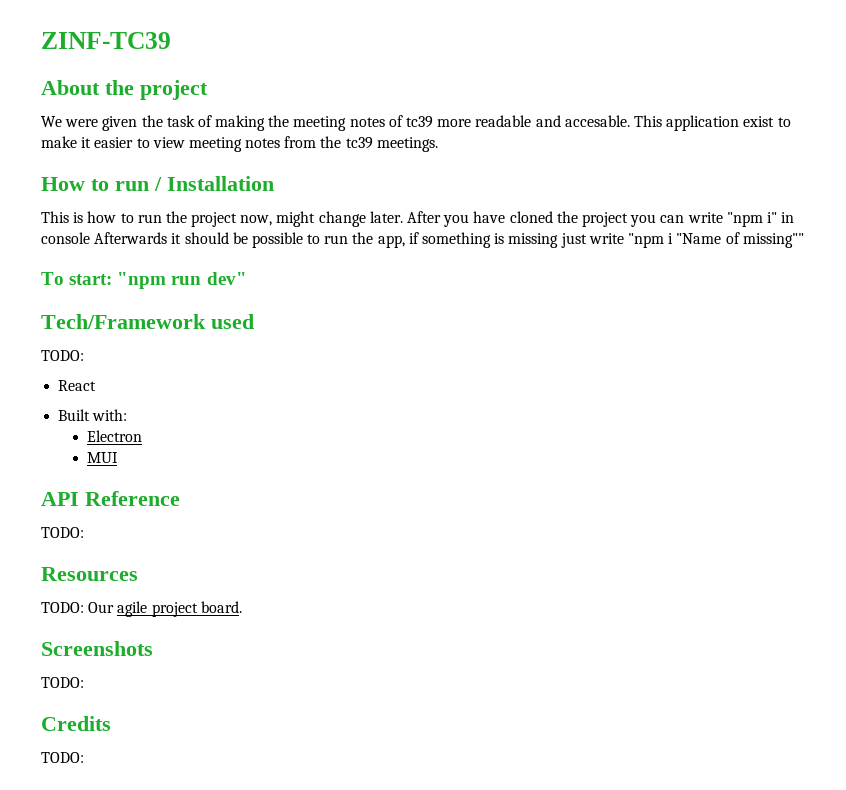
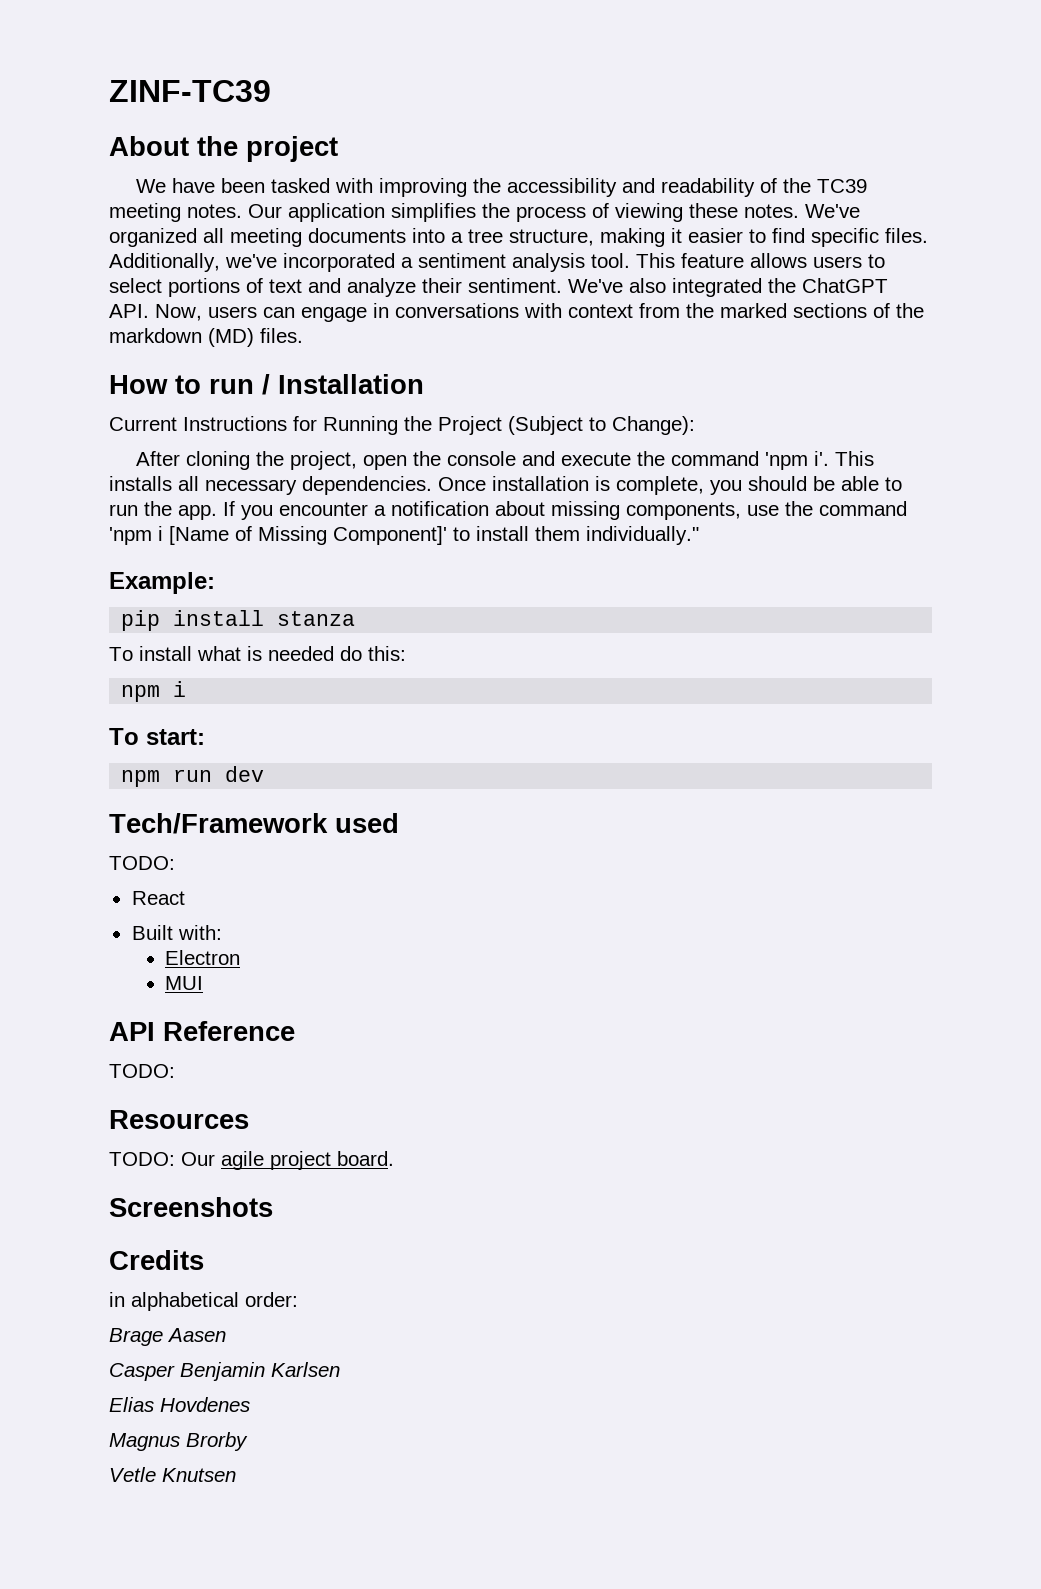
- We were given the task of making the meeting notes of tc39 more readable and accesable. This application exist to make it easier to view meeting notes from the tc39 meetings.
+ We have been tasked with improving the accessibility and readability of the TC39 meeting notes. Our application simplifies the process of viewing these notes. We've organized all meeting documents into a tree structure, making it easier to find specific files. Additionally, we've incorporated a sentiment analysis tool. This feature allows users to select portions of text and analyze their sentiment. We've also integrated the ChatGPT API. Now, users can engage in conversations with context from the marked sections of the markdown (MD) files.
- This is how to run the project now, might change later. After you have cloned the project you can write "npm i" in console Afterwards it should be possible to run the app, if something is missing just write "npm i "Name of missing""
+ Current Instructions for Running the Project (Subject to Change):
+ After cloning the project, open the console and execute the command 'npm i'. This installs all necessary dependencies. Once installation is complete, you should be able to run the app. If you encounter a notification about missing components, use the command 'npm i [Name of Missing Component]' to install them individually."
+ Example:
+ pip install stanza
+ To install what is needed do this:
+ npm i
- To start: "npm run dev"
+ To start:
+ npm run dev
  Screenshots
- TODO:
  Credits
- TODO:
+ in alphabetical order:
+ Brage Aasen
+ Casper Benjamin Karlsen
+ Elias Hovdenes
+ Magnus Brorby
+ Vetle Knutsen

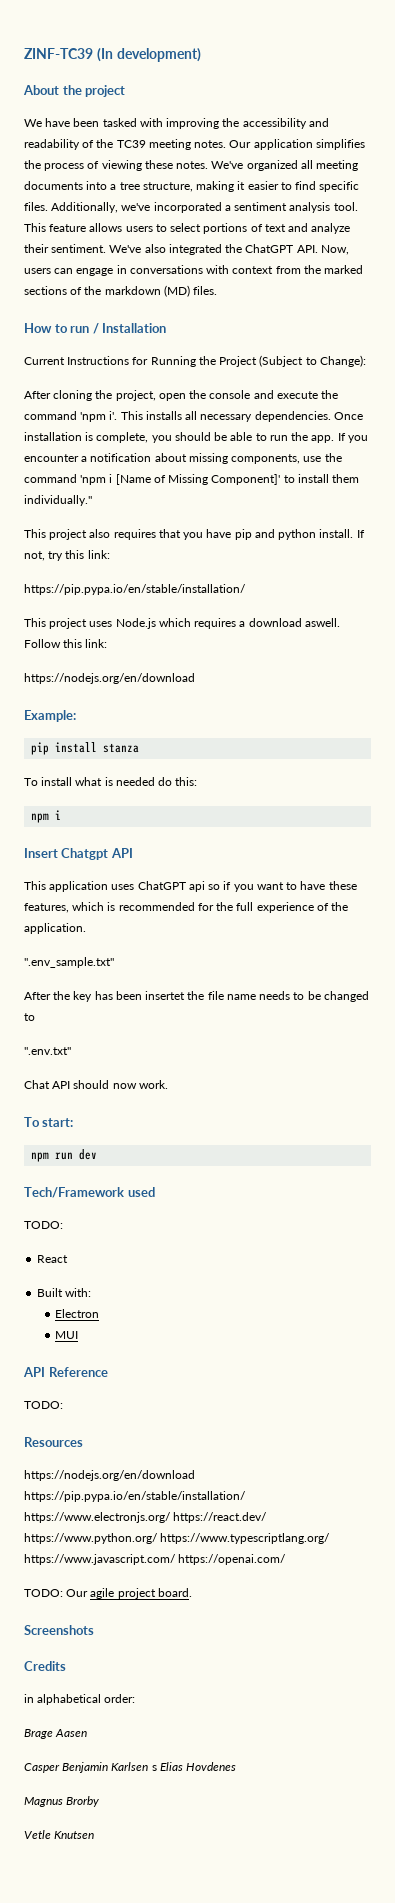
- ZINF-TC39
+ ZINF-TC39 (In development)
+ This project also requires that you have pip and python install. If not, try this link:
+ https://pip.pypa.io/en/stable/installation/
+ This project uses Node.js which requires a download aswell. Follow this link:
+ https://nodejs.org/en/download
+ Insert Chatgpt API
+ This application uses ChatGPT api so if you want to have these features, which is recommended for the full experience of the application.
+ ".env_sample.txt"
+ After the key has been insertet the file name needs to be changed to
+ ".env.txt"
+ Chat API should now work.
+ https://nodejs.org/en/download https://pip.pypa.io/en/stable/installation/ https://www.electronjs.org/ https://react.dev/ https://www.python.org/ https://www.typescriptlang.org/ https://www.javascript.com/ https://openai.com/
- Casper Benjamin Karlsen
- Elias Hovdenes
+ Casper Benjamin Karlsen s Elias Hovdenes

